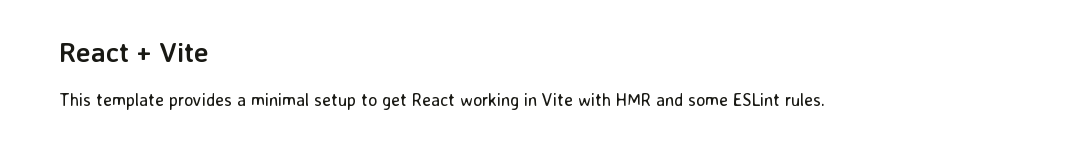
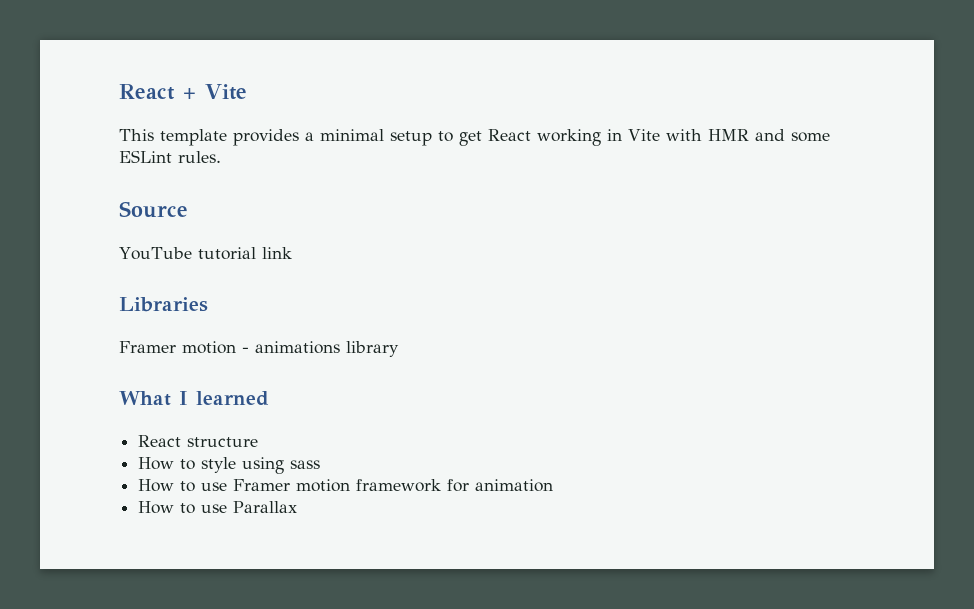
+ Source
+ YouTube tutorial link
+ Libraries
+ Framer motion - animations library
+ What I learned
+ React structure
+ How to style using sass
+ How to use Framer motion framework for animation
+ How to use Parallax

